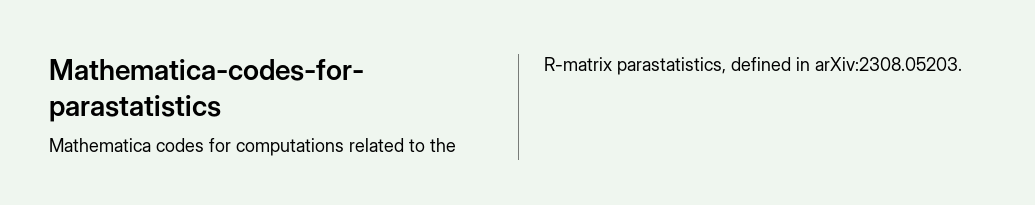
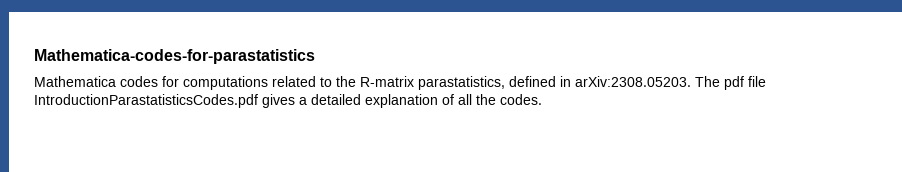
- Mathematica codes for computations related to the R-matrix parastatistics, defined in arXiv:2308.05203.
+ Mathematica codes for computations related to the R-matrix parastatistics, defined in arXiv:2308.05203. The pdf file IntroductionParastatisticsCodes.pdf gives a detailed explanation of all the codes.

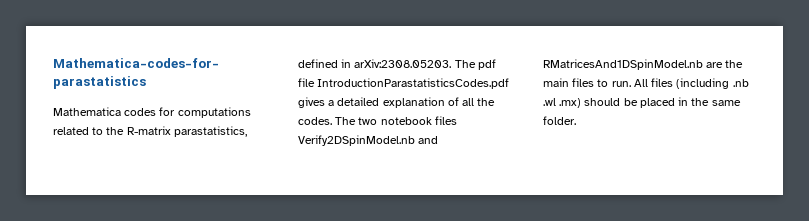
+ The two notebook files Verify2DSpinModel.nb and RMatricesAnd1DSpinModel.nb are the main files to run. All files (including .nb .wl .mx) should be placed in the same folder.

